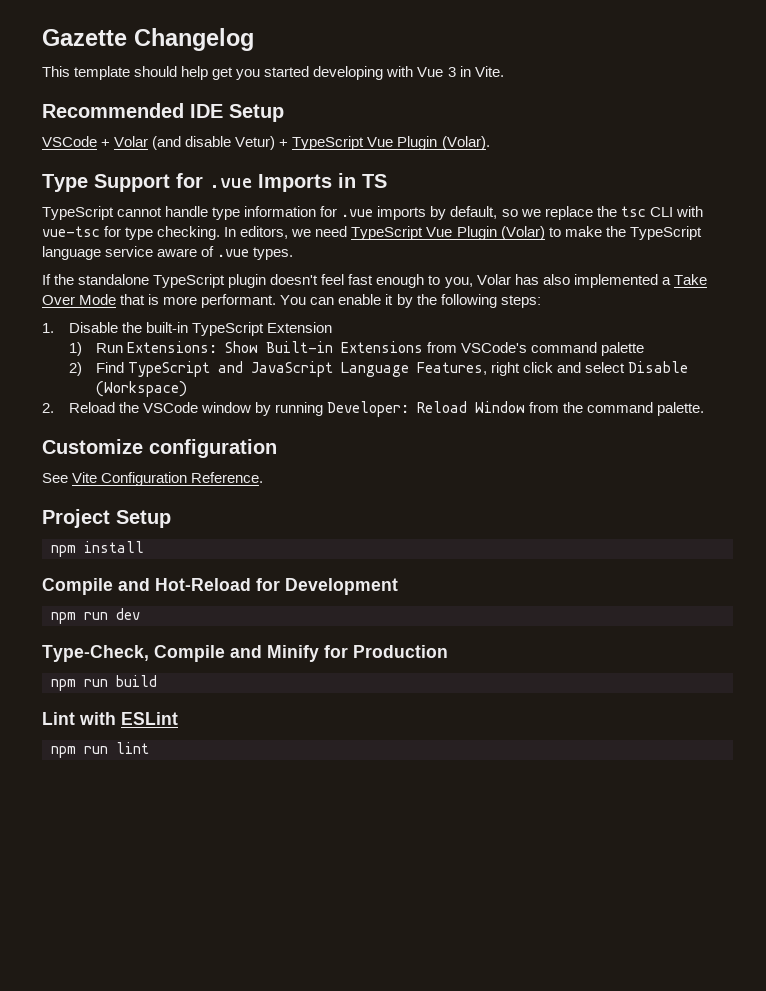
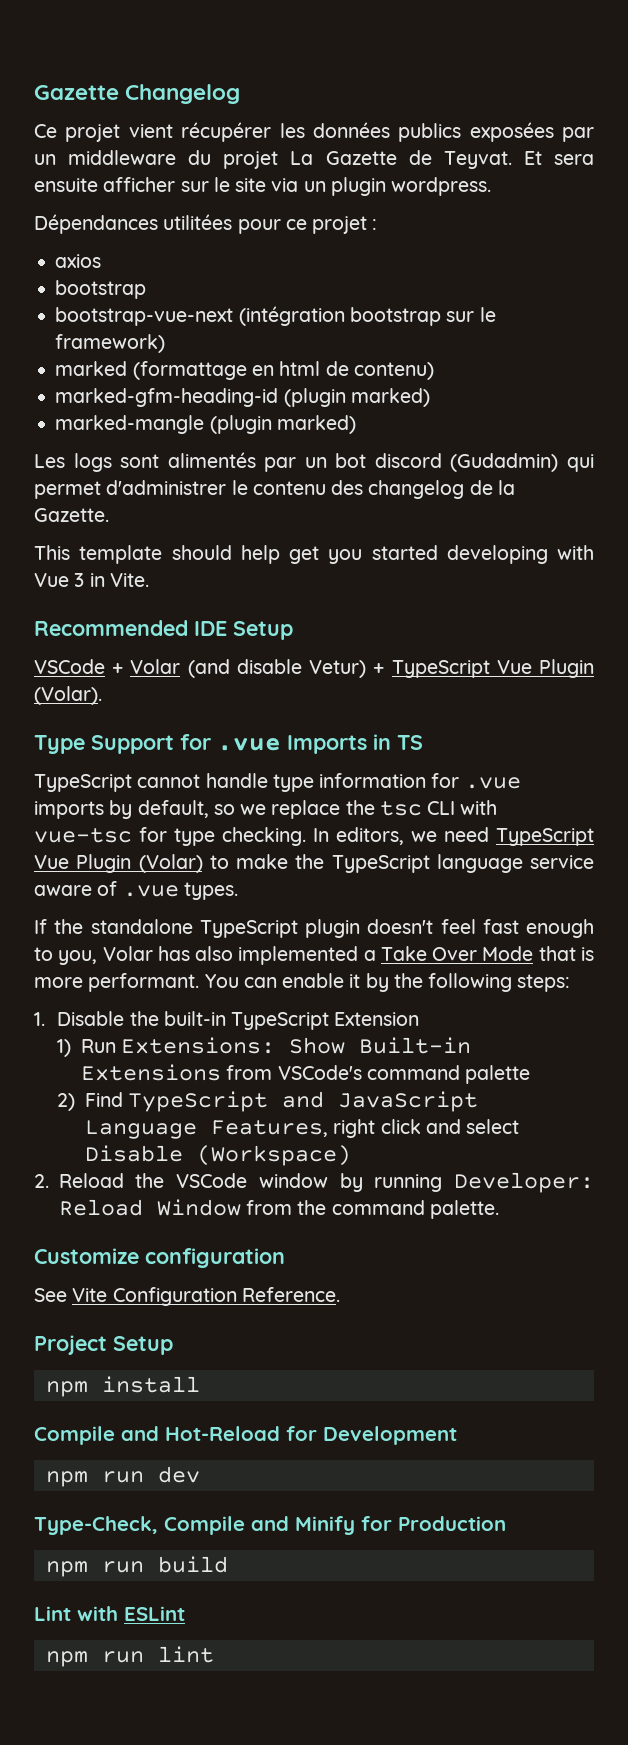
+ Ce projet vient récupérer les données publics exposées par un middleware du projet La Gazette de Teyvat. Et sera ensuite afficher sur le site via un plugin wordpress.
+ Dépendances utilitées pour ce projet :
+ axios
+ bootstrap
+ bootstrap-vue-next (intégration bootstrap sur le framework)
+ marked (formattage en html de contenu)
+ marked-gfm-heading-id (plugin marked)
+ marked-mangle (plugin marked)
+ Les logs sont alimentés par un bot discord (Gudadmin) qui permet d'administrer le contenu des changelog de la Gazette.

